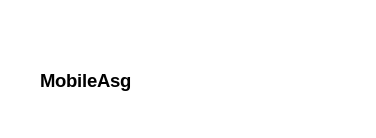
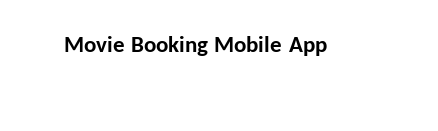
- MobileAsg
+ Movie Booking Mobile App

